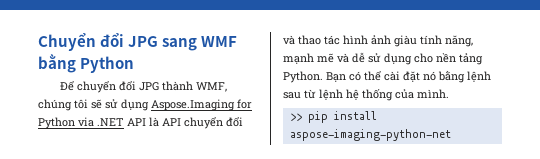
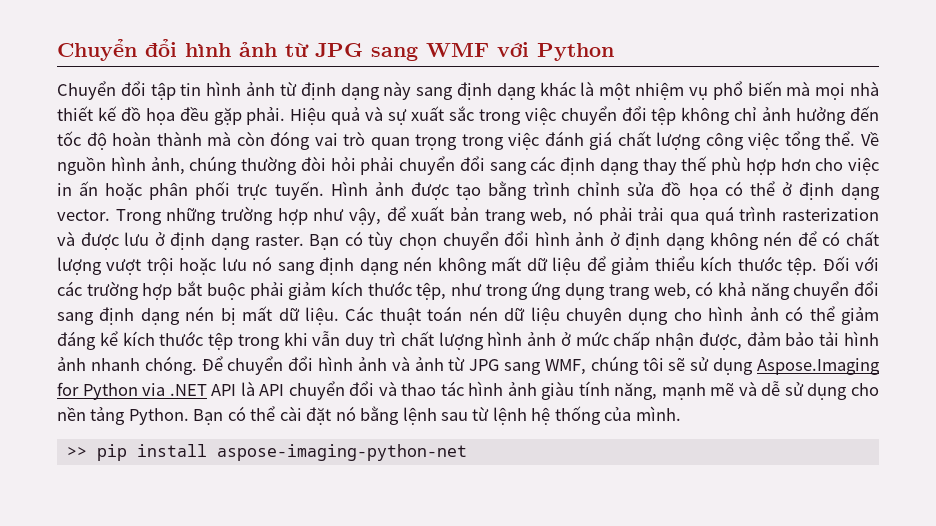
- Chuyển đổi JPG sang WMF bằng Python
+ Chuyển đổi hình ảnh từ JPG sang WMF với Python
- Để chuyển đổi JPG thành WMF, chúng tôi sẽ sử dụng Aspose.Imaging for Python via .NET API là API chuyển đổi và thao tác hình ảnh giàu tính năng, mạnh mẽ và dễ sử dụng cho nền tảng Python.
+ Chuyển đổi tập tin hình ảnh từ định dạng này sang định dạng khác là một nhiệm vụ phổ biến mà mọi nhà thiết kế đồ họa đều gặp phải. Hiệu quả và sự xuất sắc trong việc chuyển đổi tệp không chỉ ảnh hưởng đến tốc độ hoàn thành mà còn đóng vai trò quan trọng trong việc đánh giá chất lượng công việc tổng thể. Về nguồn hình ảnh, chúng thường đòi hỏi phải chuyển đổi sang các định dạng thay thế phù hợp hơn cho việc in ấn hoặc phân phối trực tuyến. Hình ảnh được tạo bằng trình chỉnh sửa đồ họa có thể ở định dạng vector. Trong những trường hợp như vậy, để xuất bản trang web, nó phải trải qua quá trình rasterization và được lưu ở định dạng raster. Bạn có tùy chọn chuyển đổi hình ảnh ở định dạng không nén để có chất lượng vượt trội hoặc lưu nó sang định dạng nén không mất dữ liệu để giảm thiểu kích thước tệp. Đối với các trường hợp bắt buộc phải giảm kích thước tệp, như trong ứng dụng trang web, có khả năng chuyển đổi sang định dạng nén bị mất dữ liệu. Các thuật toán nén dữ liệu chuyên dụng cho hình ảnh có thể giảm đáng kể kích thước tệp trong khi vẫn duy trì chất lượng hình ảnh ở mức chấp nhận được, đảm bảo tải hình ảnh nhanh chóng. Để chuyển đổi hình ảnh và ảnh từ JPG sang WMF, chúng tôi sẽ sử dụng Aspose.Imaging for Python via .NET API là API chuyển đổi và thao tác hình ảnh giàu tính năng, mạnh mẽ và dễ sử dụng cho nền tảng Python.

